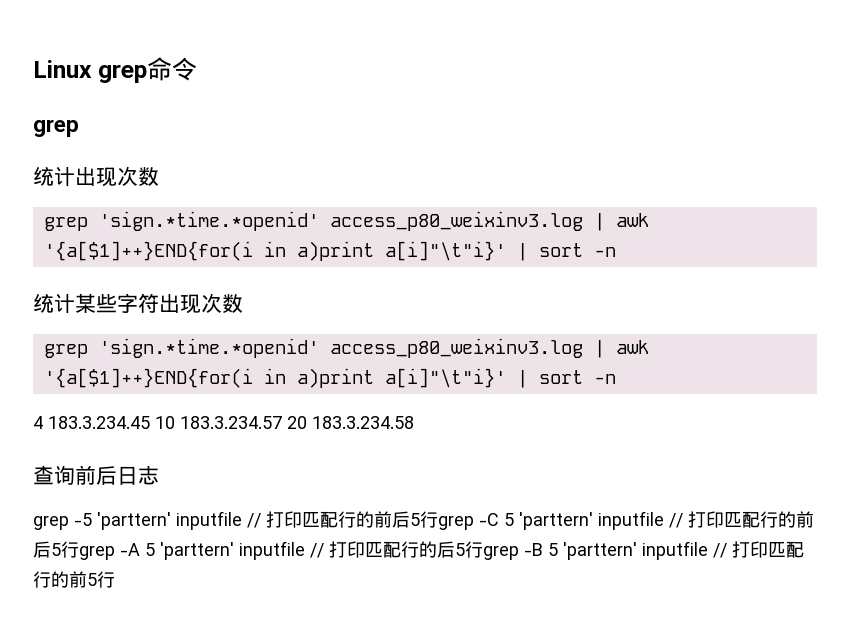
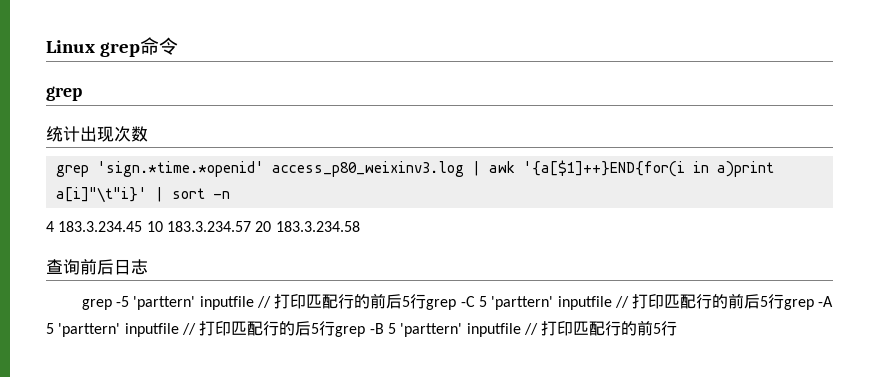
- 统计某些字符出现次数
- grep 'sign.*time.*openid' access_p80_weixinv3.log | awk '{a[$1]++}END{for(i in a)print a[i]"\t"i}' | sort -n

